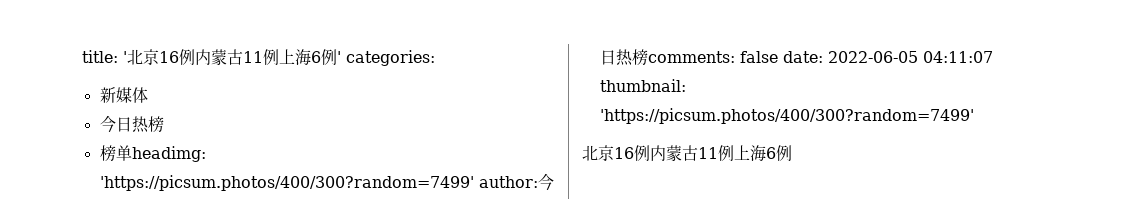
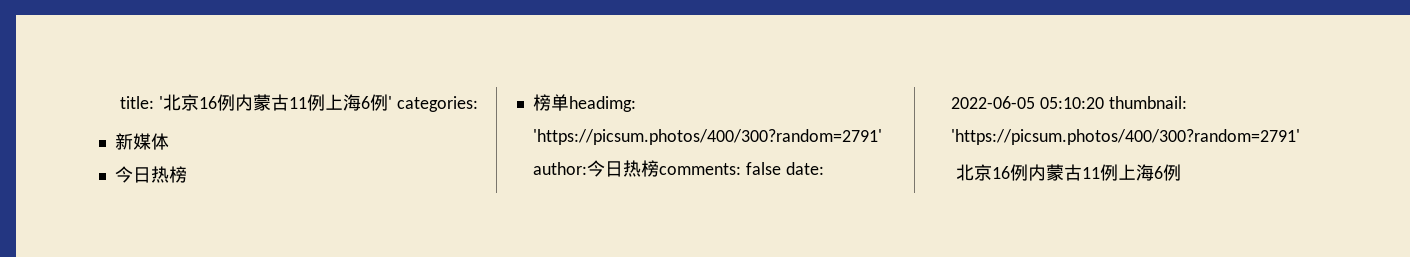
- 榜单headimg: 'https://picsum.photos/400/300?random=7499' author:今日热榜comments: false date: 2022-06-05 04:11:07 thumbnail: 'https://picsum.photos/400/300?random=7499'
+ 榜单headimg: 'https://picsum.photos/400/300?random=2791' author:今日热榜comments: false date: 2022-06-05 05:10:20 thumbnail: 'https://picsum.photos/400/300?random=2791'

